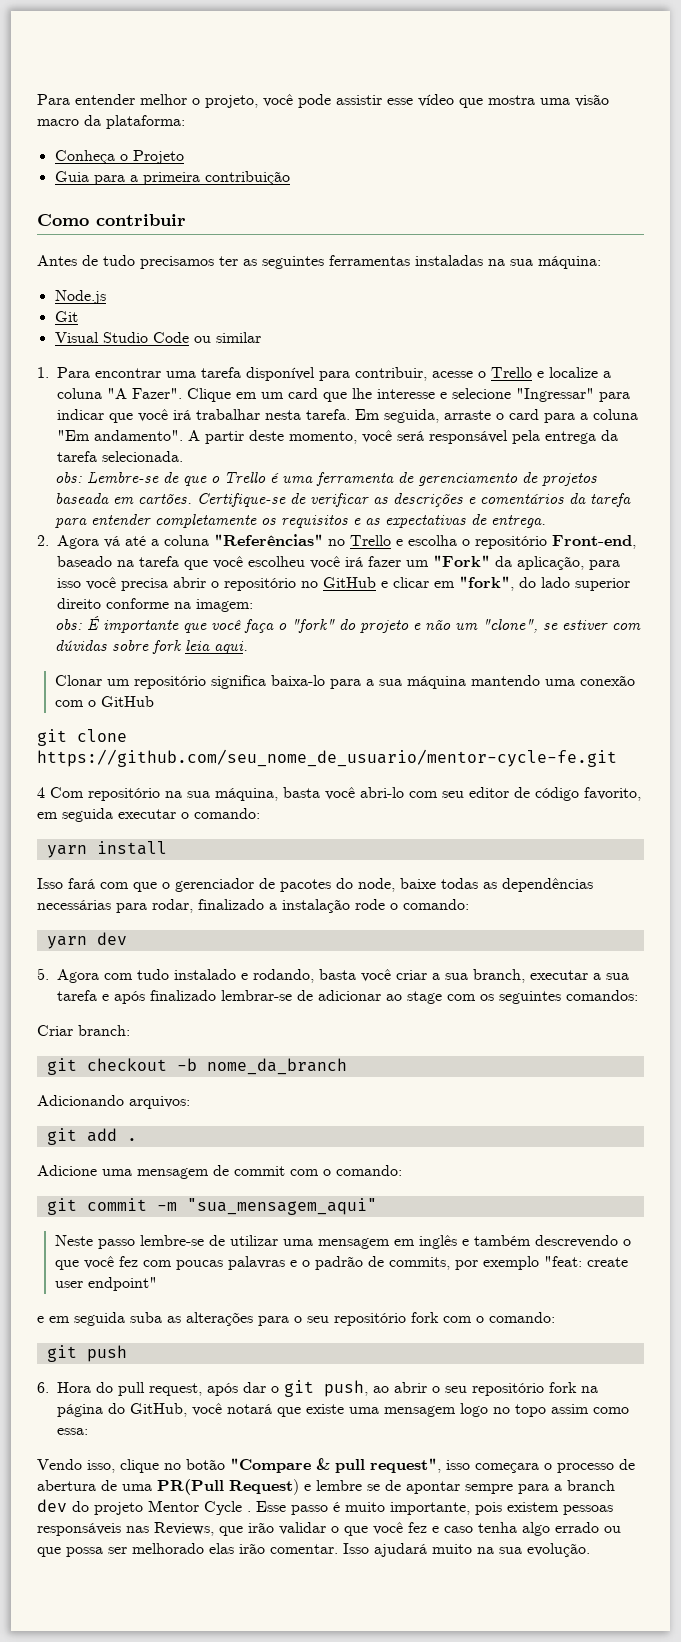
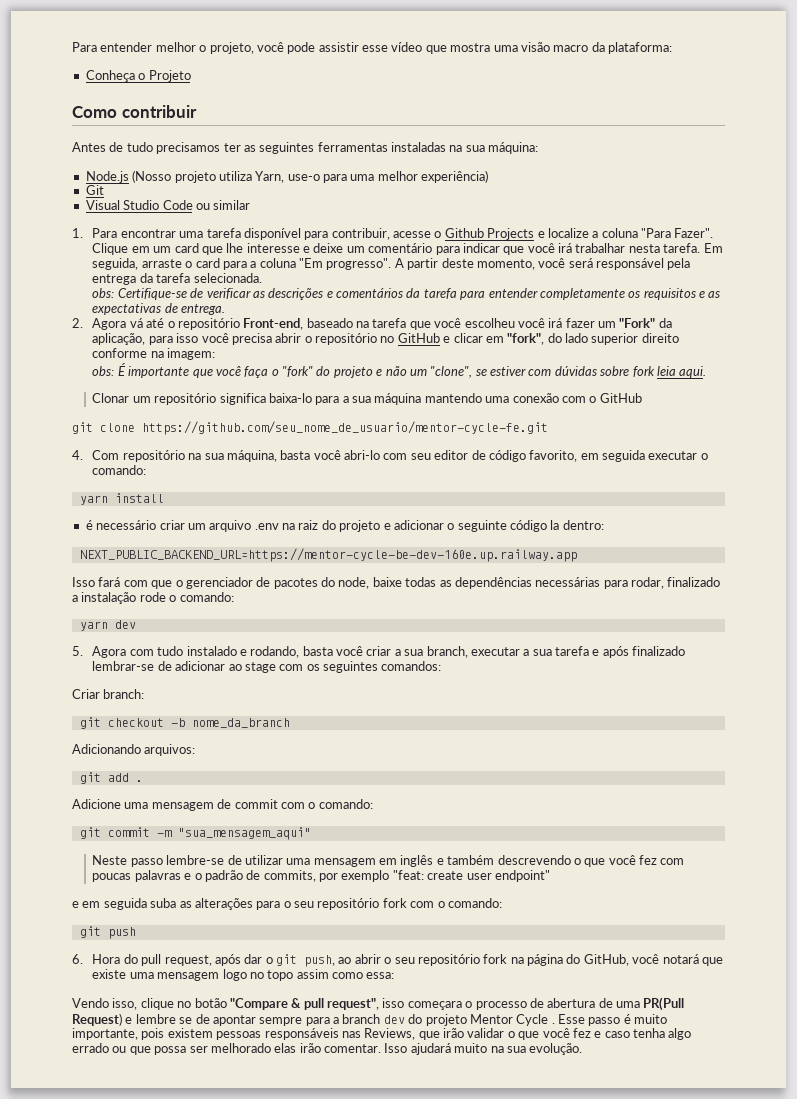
- Guia para a primeira contribuição
- Node.js
+ Node.js (Nosso projeto utiliza Yarn, use-o para uma melhor experiência)
- 1. Para encontrar uma tarefa disponível para contribuir, acesse o Trello e localize a coluna "A Fazer".
+ 1. Para encontrar uma tarefa disponível para contribuir, acesse o Github Projects e localize a coluna "Para Fazer".
- Clique em um card que lhe interesse e selecione "Ingressar" para indicar que você irá trabalhar nesta tarefa.
+ Clique em um card que lhe interesse e deixe um comentário para indicar que você irá trabalhar nesta tarefa.
- Em seguida, arraste o card para a coluna "Em andamento".
+ Em seguida, arraste o card para a coluna "Em progresso".
- obs: Lembre-se de que o Trello é uma ferramenta de gerenciamento de projetos baseada em cartões. Certifique-se de verificar as descrições e comentários da tarefa para entender completamente os requisitos e as expectativas de entrega.
+ obs: Certifique-se de verificar as descrições e comentários da tarefa para entender completamente os requisitos e as expectativas de entrega.
- 2. Agora vá até a coluna "Referências" no Trello e escolha o repositório Front-end, baseado na tarefa que você escolheu você irá fazer um "Fork" da aplicação, para isso você precisa abrir o repositório no GitHub e clicar em "fork", do lado superior direito conforme na imagem:
+ 2. Agora vá até o repositório Front-end, baseado na tarefa que você escolheu você irá fazer um "Fork" da aplicação, para isso você precisa abrir o repositório no GitHub e clicar em "fork", do lado superior direito conforme na imagem:
- 4 Com repositório na sua máquina, basta você abri-lo com seu editor de código favorito, em seguida executar o comando:
+ 4. Com repositório na sua máquina, basta você abri-lo com seu editor de código favorito, em seguida executar o comando:
+ é necessário criar um arquivo .env na raiz do projeto e adicionar o seguinte código la dentro:
+ NEXT_PUBLIC_BACKEND_URL=https://mentor-cycle-be-dev-160e.up.railway.app

